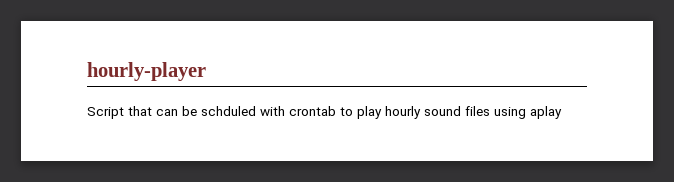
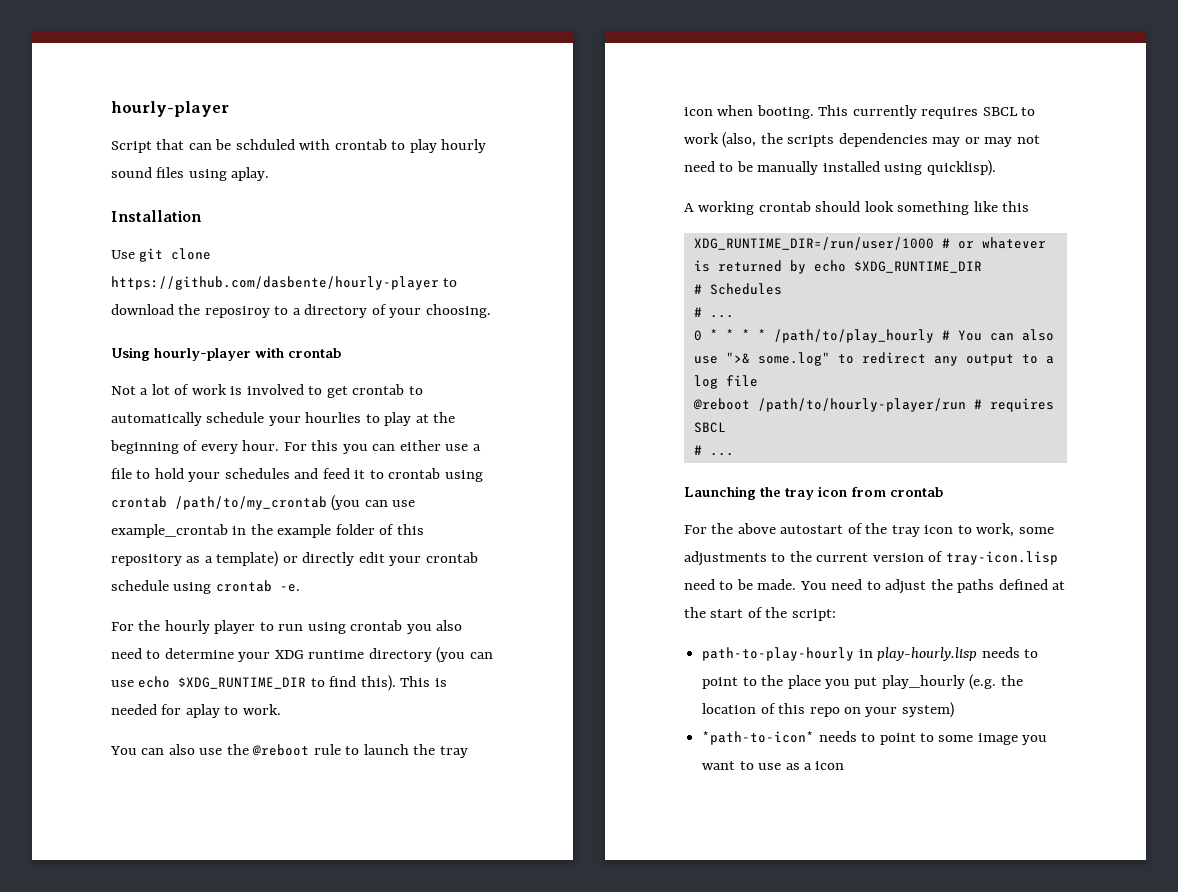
- Script that can be schduled with crontab to play hourly sound files using aplay
+ Script that can be schduled with crontab to play hourly sound files using aplay.
+ Installation
+ Use git clone https://github.com/dasbente/hourly-player to download the reposiroy to a directory of your choosing.
+ Using hourly-player with crontab
+ Not a lot of work is involved to get crontab to automatically schedule your hourlies to play at the beginning of every hour. For this you can either use a file to hold your schedules and feed it to crontab using crontab /path/to/my_crontab (you can use example_crontab in the example folder of this repository as a template) or directly edit your crontab schedule using crontab -e.
+ For the hourly player to run using crontab you also need to determine your XDG runtime directory (you can use echo $XDG_RUNTIME_DIR to find this). This is needed for aplay to work.
+ You can also use the @reboot rule to launch the tray icon when booting. This currently requires SBCL to work (also, the scripts dependencies may or may not need to be manually installed using quicklisp).
+ A working crontab should look something like this
+ XDG_RUNTIME_DIR=/run/user/1000 # or whatever is returned by echo $XDG_RUNTIME_DIR
+ # Schedules
+ # ...
+ 0 * * * * /path/to/play_hourly # You can also use ">& some.log" to redirect any output to a log file
+ @reboot /path/to/hourly-player/run # requires SBCL
+ # ...
+ Launching the tray icon from crontab
+ For the above autostart of the tray icon to work, some adjustments to the current version of tray-icon.lisp need to be made. You need to adjust the paths defined at the start of the script:
+ path-to-play-hourly in play-hourly.lisp needs to point to the place you put play_hourly (e.g. the location of this repo on your system)
+ *path-to-icon* needs to point to some image you want to use as a icon

